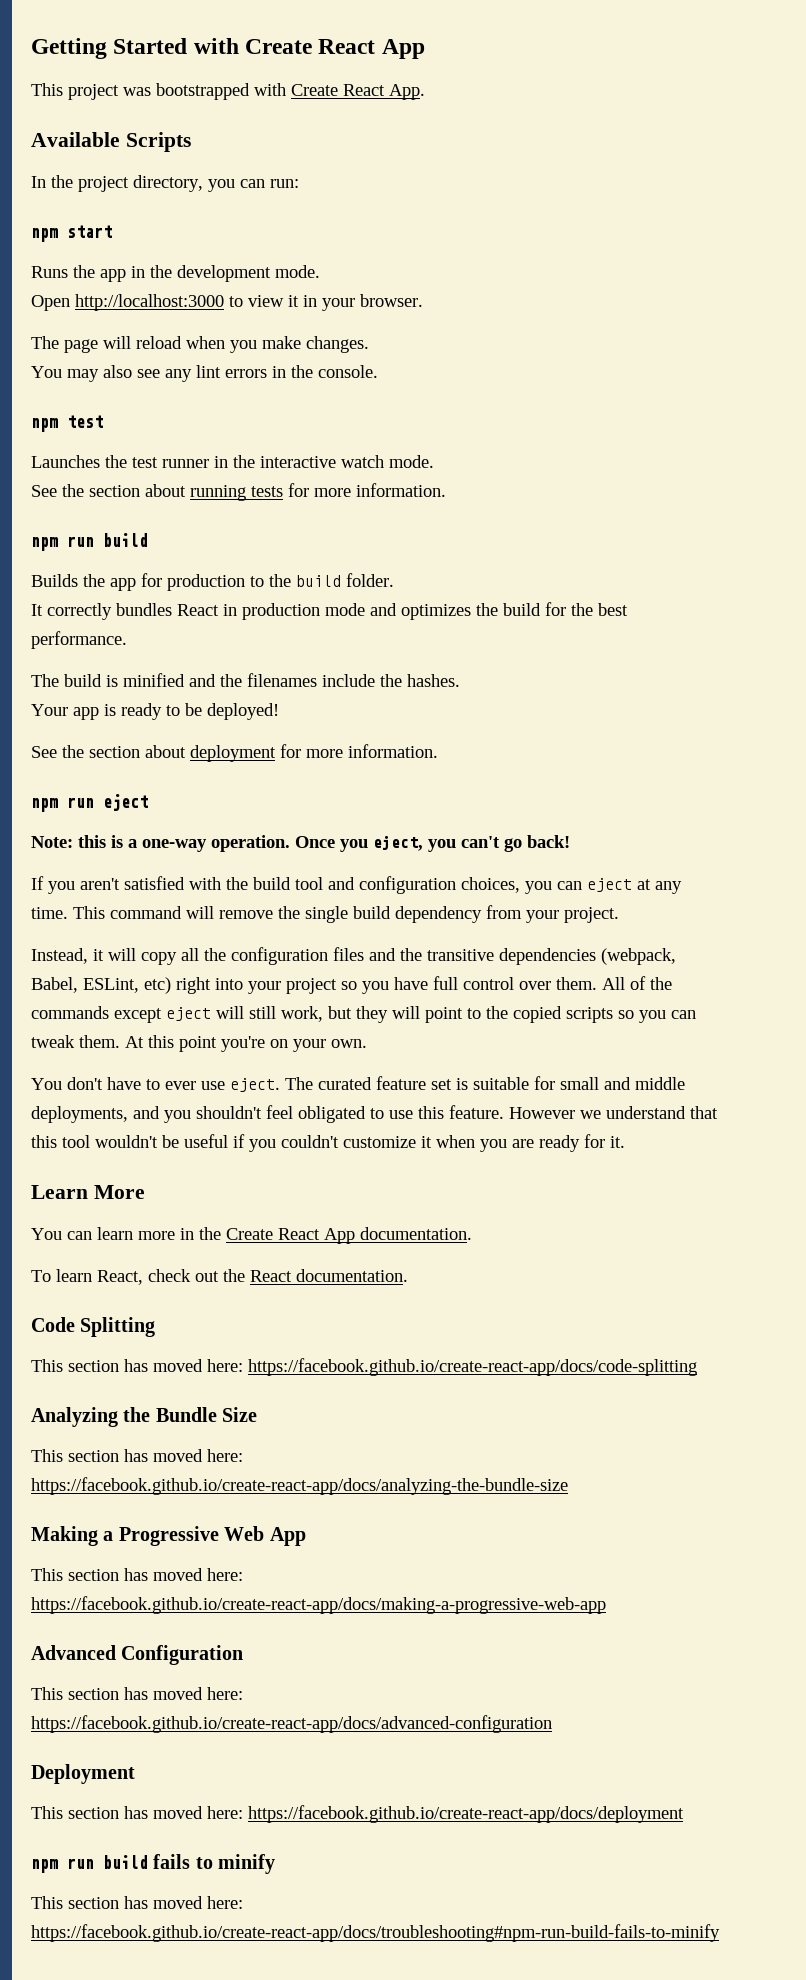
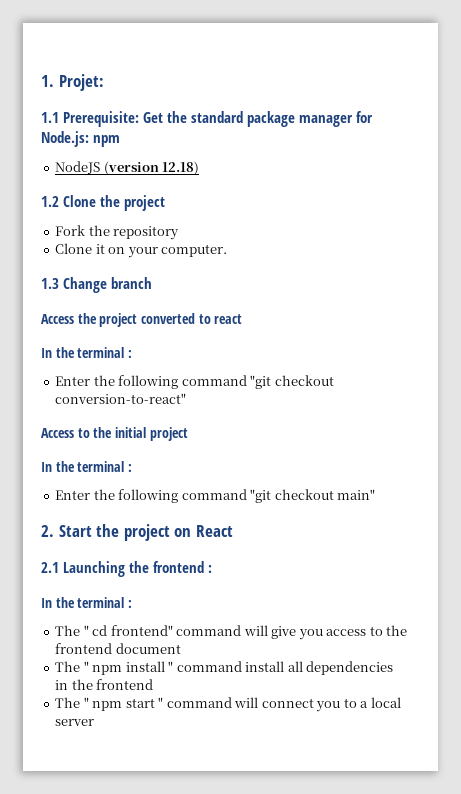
- Getting Started with Create React App
- This project was bootstrapped with Create React App.
- Available Scripts
- In the project directory, you can run:
- npm start
- Runs the app in the development mode.
- Open http://localhost:3000 to view it in your browser.
- The page will reload when you make changes.
- You may also see any lint errors in the console.
- npm test
- Launches the test runner in the interactive watch mode.
- See the section about running tests for more information.
- npm run build
- Builds the app for production to the build folder.
- It correctly bundles React in production mode and optimizes the build for the best performance.
- The build is minified and the filenames include the hashes.
- Your app is ready to be deployed!
- See the section about deployment for more information.
- npm run eject
- Note: this is a one-way operation. Once you eject, you can't go back!
- If you aren't satisfied with the build tool and configuration choices, you can eject at any time. This command will remove the single build dependency from your project.
- Instead, it will copy all the configuration files and the transitive dependencies (webpack, Babel, ESLint, etc) right into your project so you have full control over them. All of the commands except eject will still work, but they will point to the copied scripts so you can tweak them. At this point you're on your own.
- You don't have to ever use eject. The curated feature set is suitable for small and middle deployments, and you shouldn't feel obligated to use this feature. However we understand that this tool wouldn't be useful if you couldn't customize it when you are ready for it.
- Learn More
- You can learn more in the Create React App documentation.
- To learn React, check out the React documentation.
- Code Splitting
- This section has moved here: https://facebook.github.io/create-react-app/docs/code-splitting
- Analyzing the Bundle Size
- This section has moved here: https://facebook.github.io/create-react-app/docs/analyzing-the-bundle-size
- Making a Progressive Web App
- This section has moved here: https://facebook.github.io/create-react-app/docs/making-a-progressive-web-app
- Advanced Configuration
- This section has moved here: https://facebook.github.io/create-react-app/docs/advanced-configuration
- Deployment
- This section has moved here: https://facebook.github.io/create-react-app/docs/deployment
- npm run build fails to minify
- This section has moved here: https://facebook.github.io/create-react-app/docs/troubleshooting#npm-run-build-fails-to-minify
+ 1. Projet:
+ 1.1 Prerequisite: Get the standard package manager for Node.js: npm
+ NodeJS (version 12.18)
+ 1.2 Clone the project
+ Fork the repository
+ Clone it on your computer.
+ 1.3 Change branch
+ Access the project converted to react
+ In the terminal :
+ Enter the following command "git checkout conversion-to-react"
+ Access to the initial project
+ In the terminal :
+ Enter the following command "git checkout main"
+ 2. Start the project on React
+ 2.1 Launching the frontend :
+ In the terminal :
+ The " cd frontend" command will give you access to the frontend document
+ The " npm install " command install all dependencies in the frontend
+ The " npm start " command will connect you to a local server

